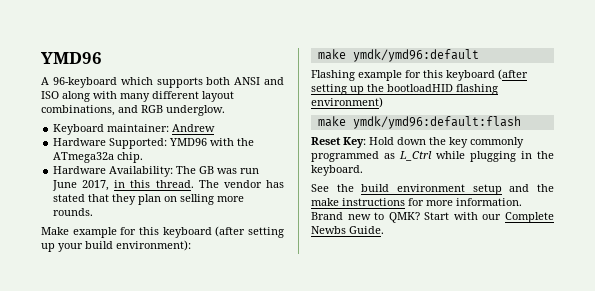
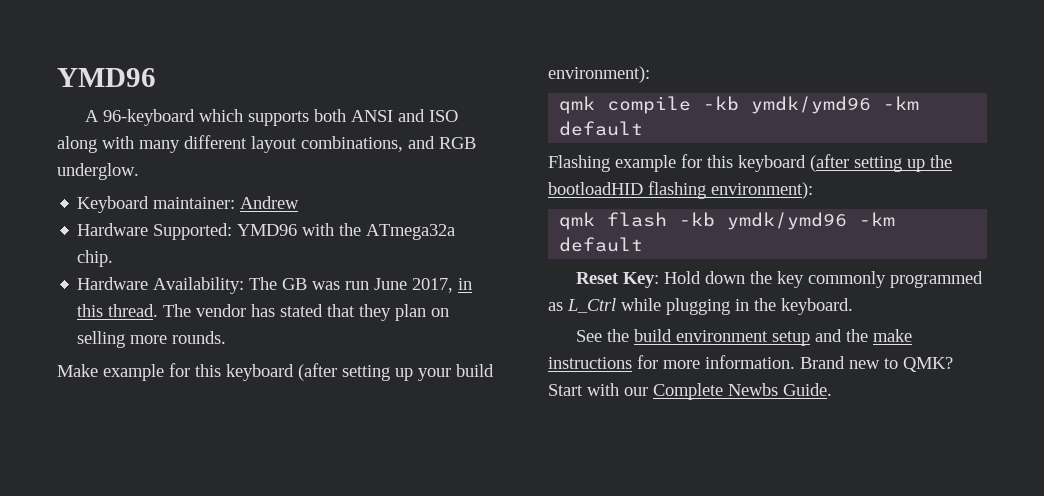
- make ymdk/ymd96:default
+ qmk compile -kb ymdk/ymd96 -km default
- Flashing example for this keyboard (after setting up the bootloadHID flashing environment)
- make ymdk/ymd96:default:flash
+ Flashing example for this keyboard (after setting up the bootloadHID flashing environment):
+ qmk flash -kb ymdk/ymd96 -km default

